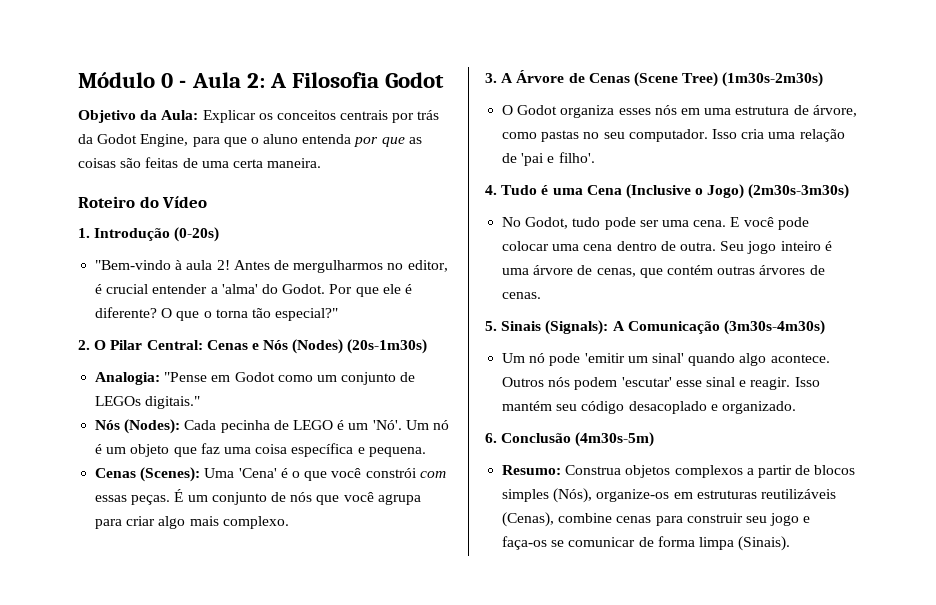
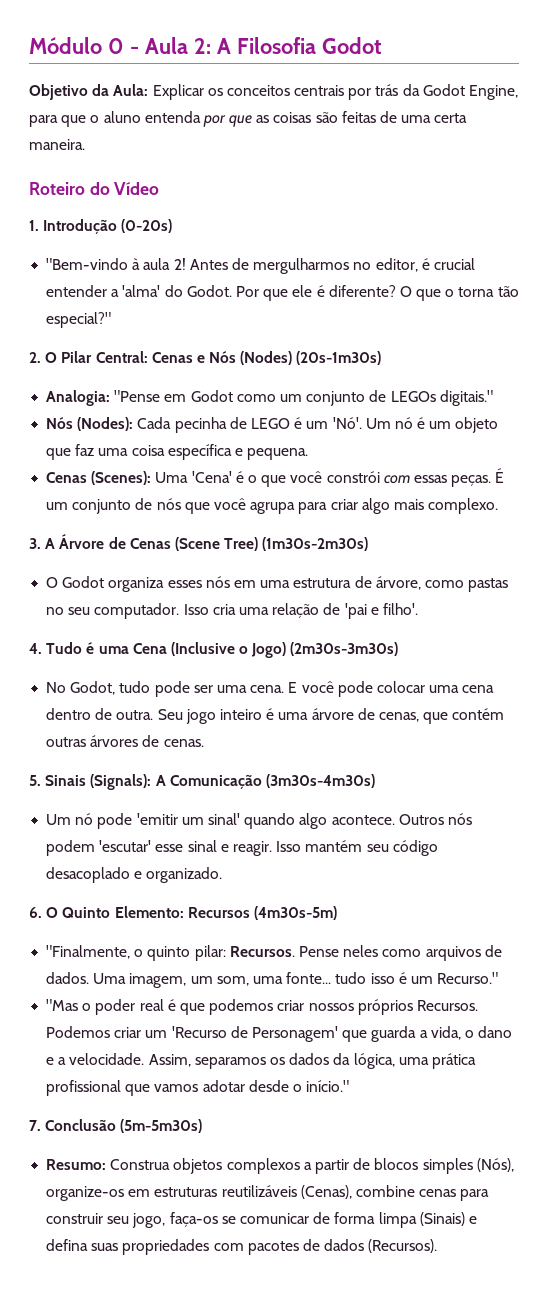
- 6. Conclusão (4m30s-5m)
+ 6. O Quinto Elemento: Recursos (4m30s-5m)
+ "Finalmente, o quinto pilar: Recursos. Pense neles como arquivos de dados. Uma imagem, um som, uma fonte... tudo isso é um Recurso."
+ "Mas o poder real é que podemos criar nossos próprios Recursos. Podemos criar um 'Recurso de Personagem' que guarda a vida, o dano e a velocidade. Assim, separamos os dados da lógica, uma prática profissional que vamos adotar desde o início."
+ 7. Conclusão (5m-5m30s)
- Resumo: Construa objetos complexos a partir de blocos simples (Nós), organize-os em estruturas reutilizáveis (Cenas), combine cenas para construir seu jogo e faça-os se comunicar de forma limpa (Sinais).
+ Resumo: Construa objetos complexos a partir de blocos simples (Nós), organize-os em estruturas reutilizáveis (Cenas), combine cenas para construir seu jogo, faça-os se comunicar de forma limpa (Sinais) e defina suas propriedades com pacotes de dados (Recursos).

